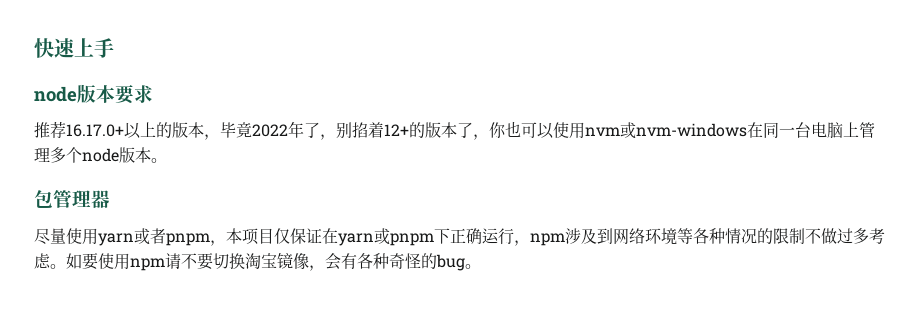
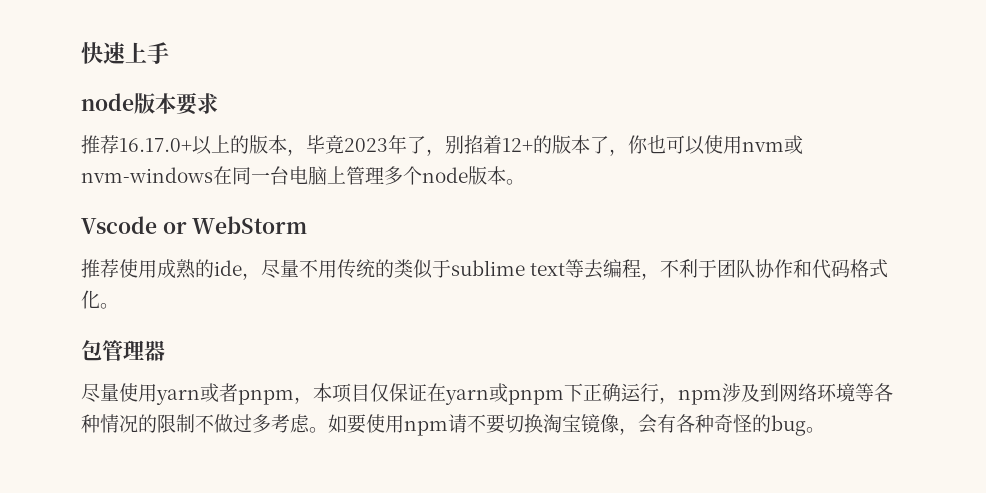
- 推荐16.17.0+以上的版本，毕竟2022年了，别掐着12+的版本了，你也可以使用nvm或nvm-windows在同一台电脑上管理多个node版本。
+ 推荐16.17.0+以上的版本，毕竟2023年了，别掐着12+的版本了，你也可以使用nvm或nvm-windows在同一台电脑上管理多个node版本。
+ Vscode or WebStorm
+ 推荐使用成熟的ide，尽量不用传统的类似于sublime text等去编程，不利于团队协作和代码格式化。

